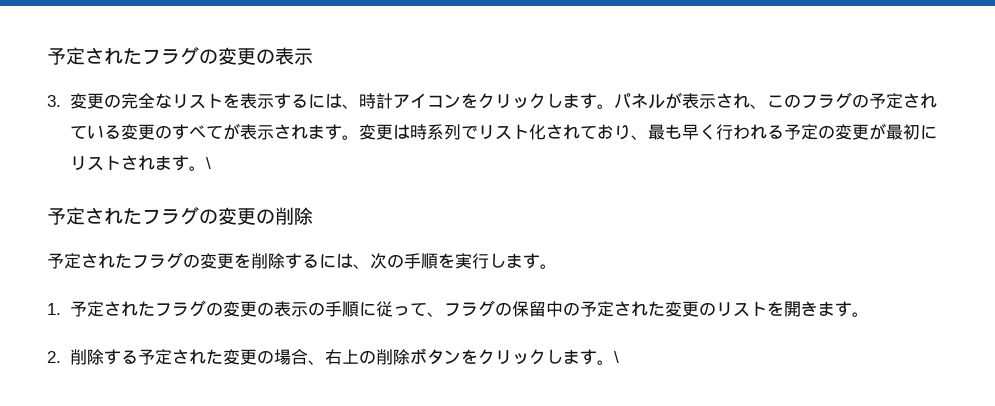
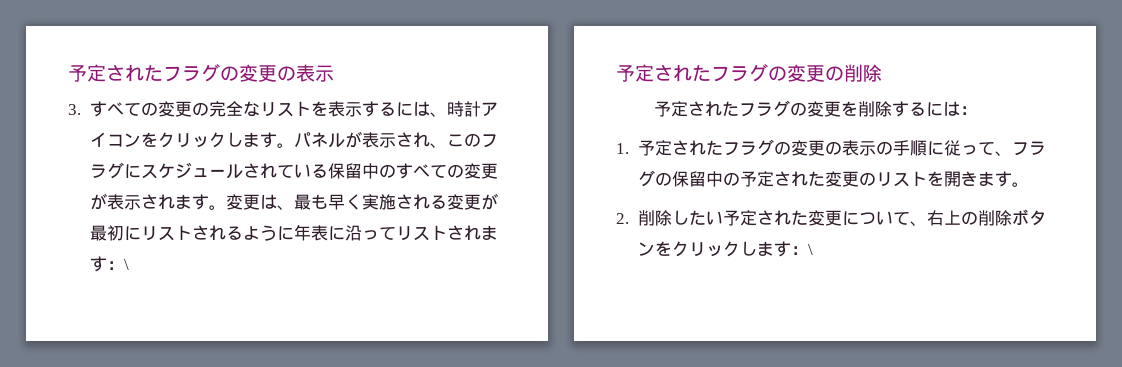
- 3.変更の完全なリストを表示するには、時計アイコンをクリックします。
+ 3.すべての変更の完全なリストを表示するには、時計アイコンをクリックします。
- パネルが表示され、このフラグの予定されている変更のすべてが表示されます。
+ パネルが表示され、このフラグにスケジュールされている保留中のすべての変更が表示されます。
- 変更は時系列でリスト化されており、最も早く行われる予定の変更が最初にリストされます。\
+ 変更は、最も早く実施される変更が最初にリストされるように年表に沿ってリストされます：\
- 予定されたフラグの変更を削除するには、次の手順を実行します。
+ 予定されたフラグの変更を削除するには：
- 2.削除する予定された変更の場合、右上の削除ボタンをクリックします。\
+ 2.削除したい予定された変更について、右上の削除ボタンをクリックします：\

